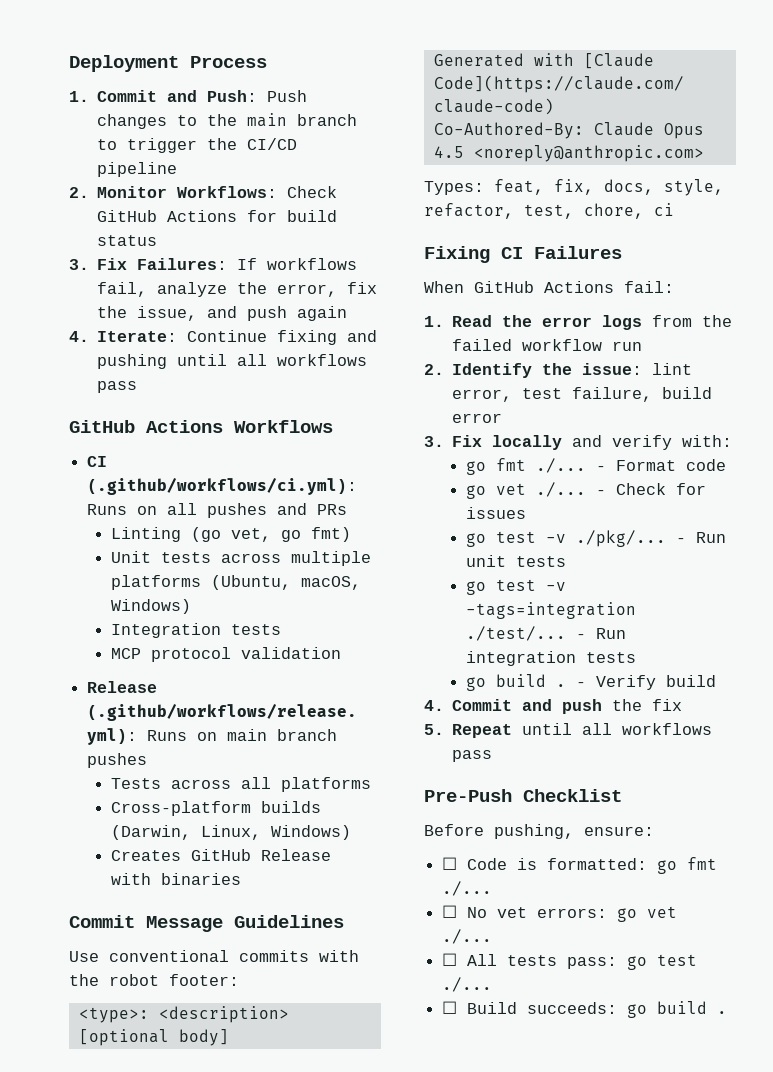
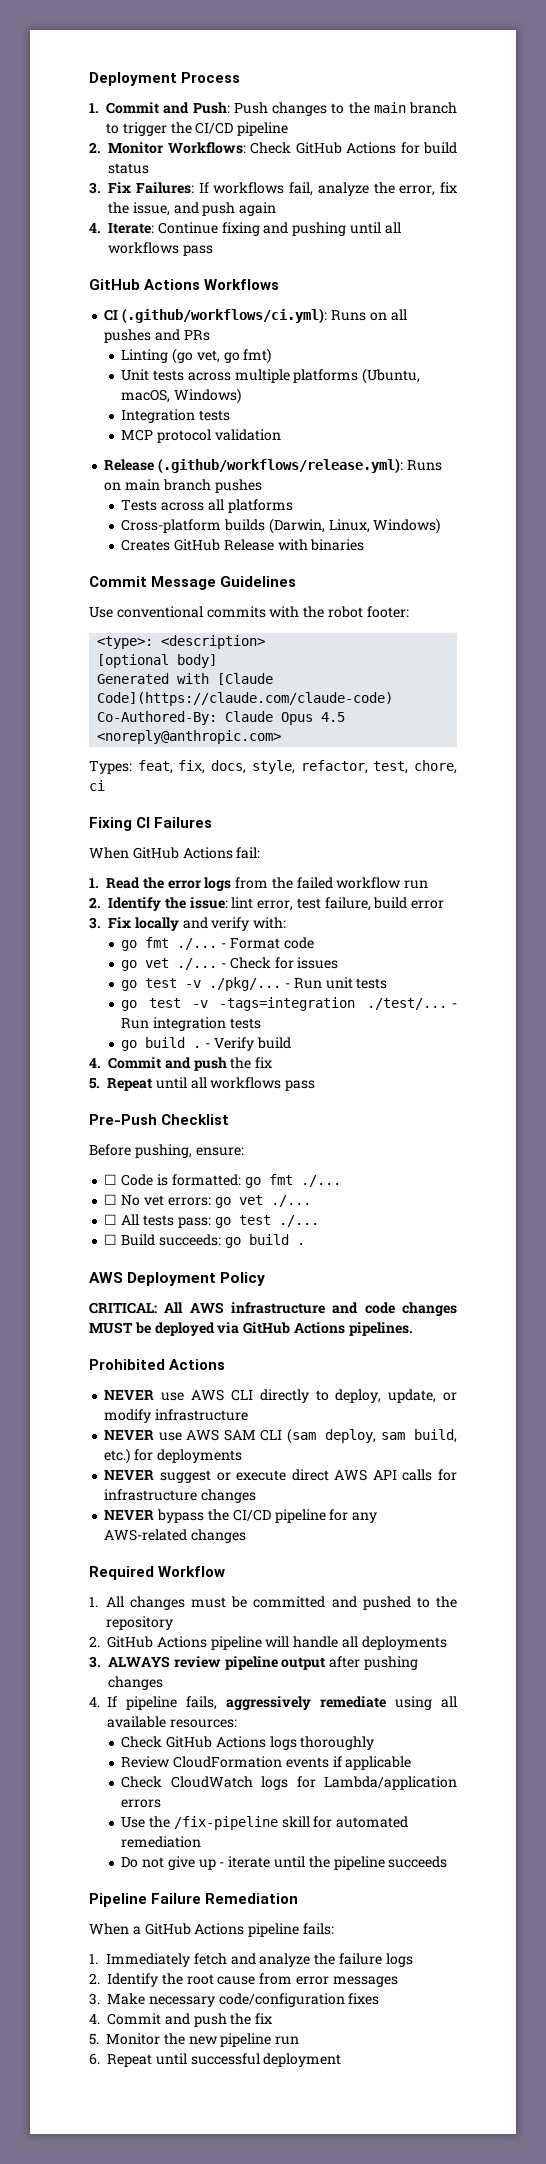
+ AWS Deployment Policy
+ CRITICAL: All AWS infrastructure and code changes MUST be deployed via GitHub Actions pipelines.
+ Prohibited Actions
+ NEVER use AWS CLI directly to deploy, update, or modify infrastructure
+ NEVER use AWS SAM CLI (sam deploy, sam build, etc.) for deployments
+ NEVER suggest or execute direct AWS API calls for infrastructure changes
+ NEVER bypass the CI/CD pipeline for any AWS-related changes
+ Required Workflow
+ 1. All changes must be committed and pushed to the repository
+ 2. GitHub Actions pipeline will handle all deployments
+ 3. ALWAYS review pipeline output after pushing changes
+ 4. If pipeline fails, aggressively remediate using all available resources:
+ Check GitHub Actions logs thoroughly
+ Review CloudFormation events if applicable
+ Check CloudWatch logs for Lambda/application errors
+ Use the /fix-pipeline skill for automated remediation
+ Do not give up - iterate until the pipeline succeeds
+ Pipeline Failure Remediation
+ When a GitHub Actions pipeline fails:
+ 1. Immediately fetch and analyze the failure logs
+ 2. Identify the root cause from error messages
+ 3. Make necessary code/configuration fixes
+ 4. Commit and push the fix
+ 5. Monitor the new pipeline run
+ 6. Repeat until successful deployment

